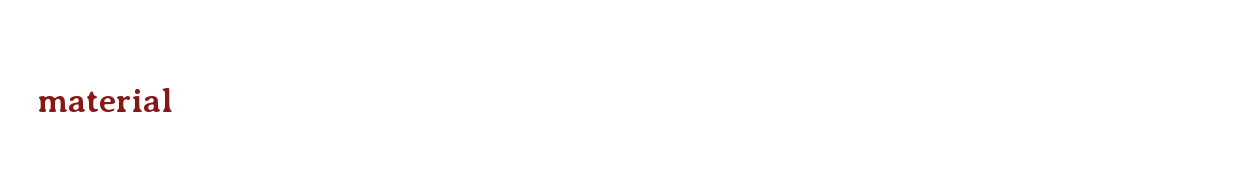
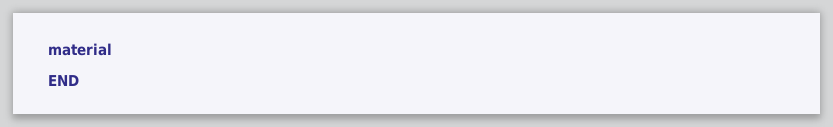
+ END

